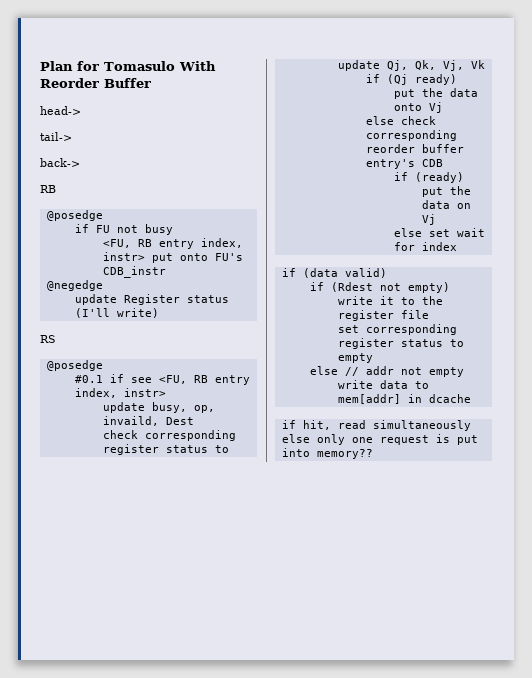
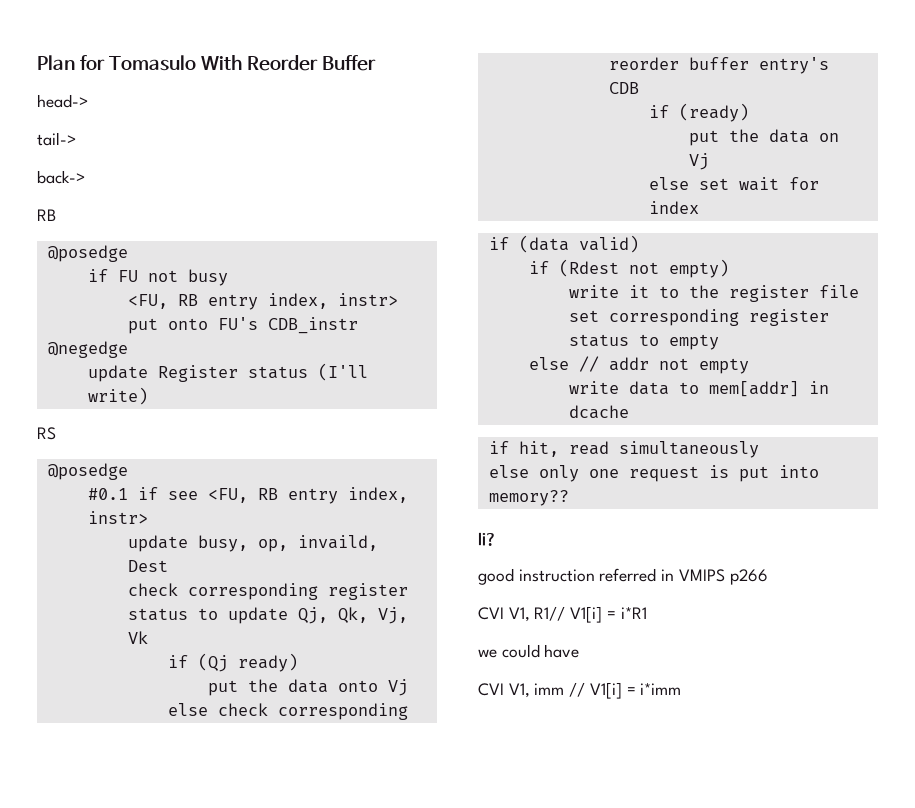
+ li?
+ good instruction referred in VMIPS p266
+ CVI V1, R1// V1[i] = i*R1
+ we could have
+ CVI V1, imm // V1[i] = i*imm

